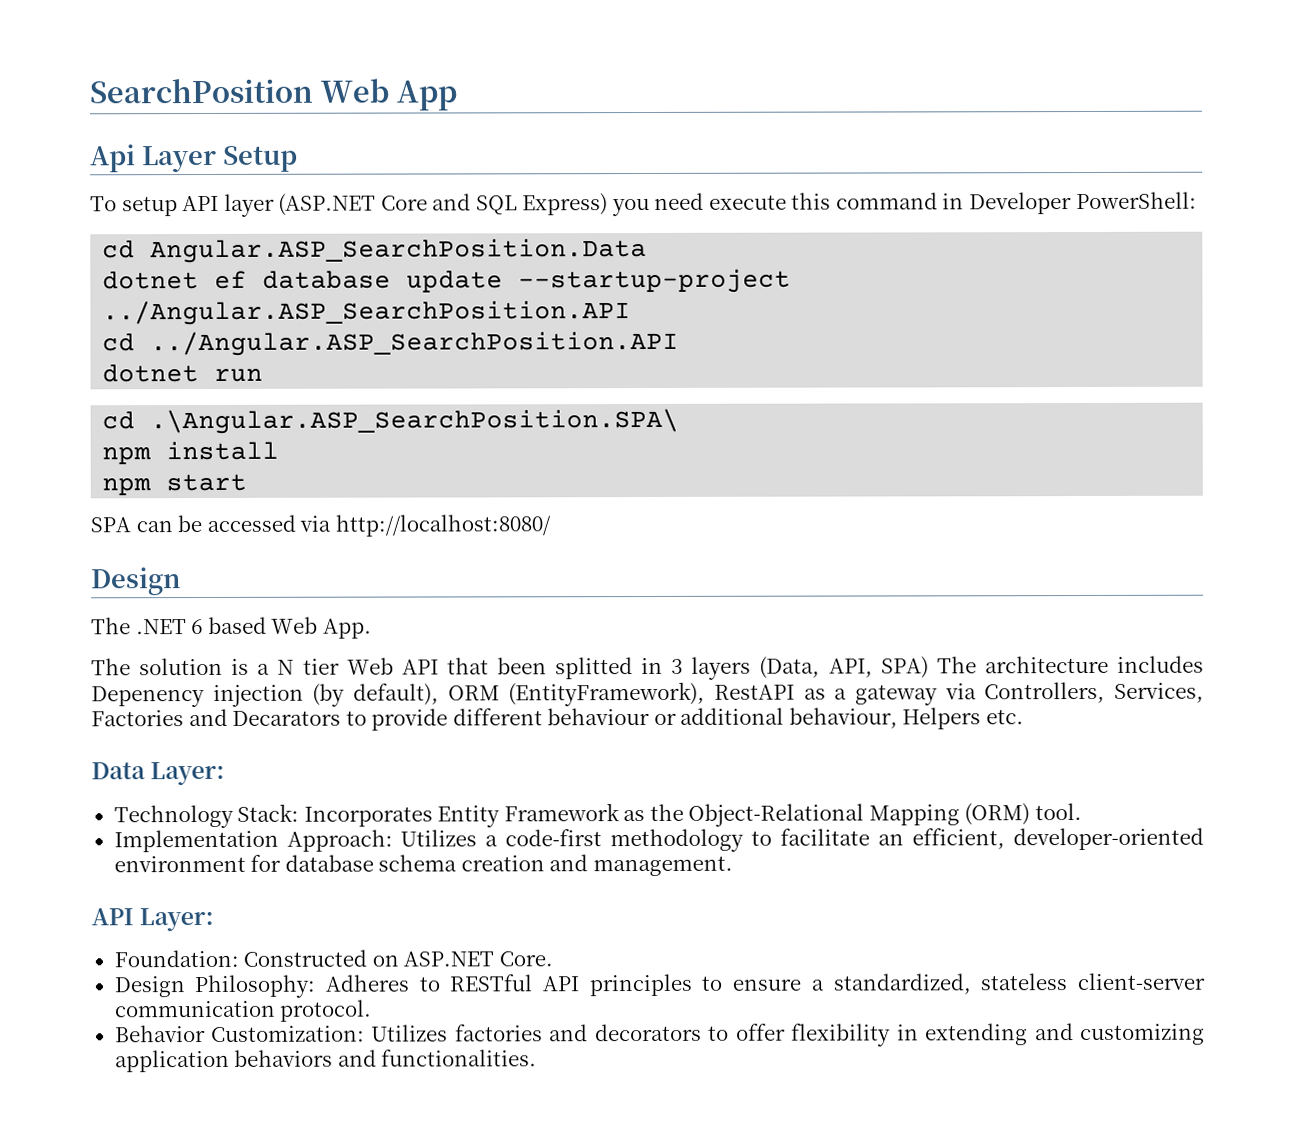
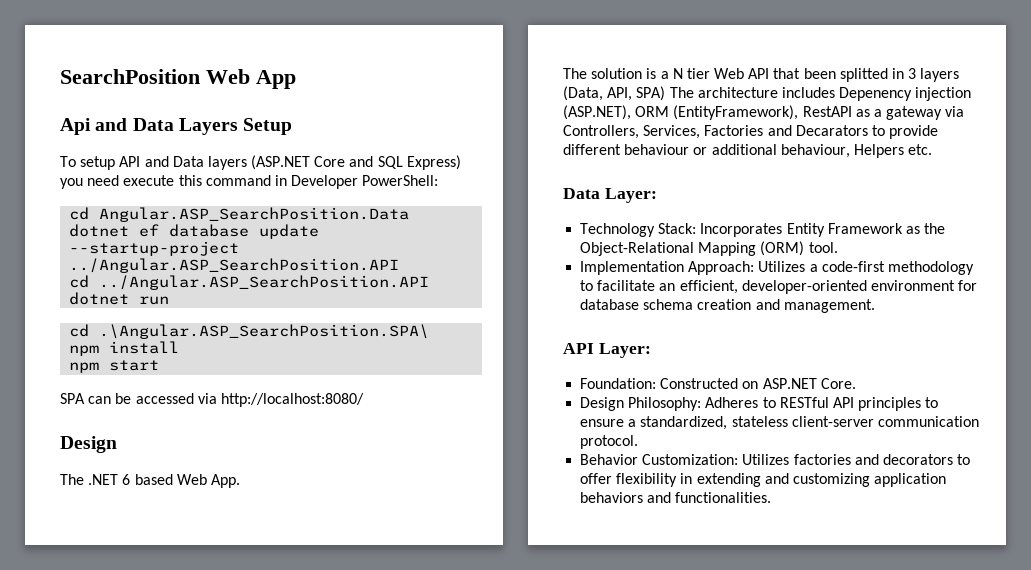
- Api Layer Setup
+ Api and Data Layers Setup
- To setup API layer (ASP.NET Core and SQL Express) you need execute this command in Developer PowerShell:
+ To setup API and Data layers (ASP.NET Core and SQL Express) you need execute this command in Developer PowerShell:
- The solution is a N tier Web API that been splitted in 3 layers (Data, API, SPA) The architecture includes Depenency injection (by default), ORM (EntityFramework), RestAPI as a gateway via Controllers, Services, Factories and Decarators to provide different behaviour or additional behaviour, Helpers etc.
+ The solution is a N tier Web API that been splitted in 3 layers (Data, API, SPA) The architecture includes Depenency injection (ASP.NET), ORM (EntityFramework), RestAPI as a gateway via Controllers, Services, Factories and Decarators to provide different behaviour or additional behaviour, Helpers etc.

